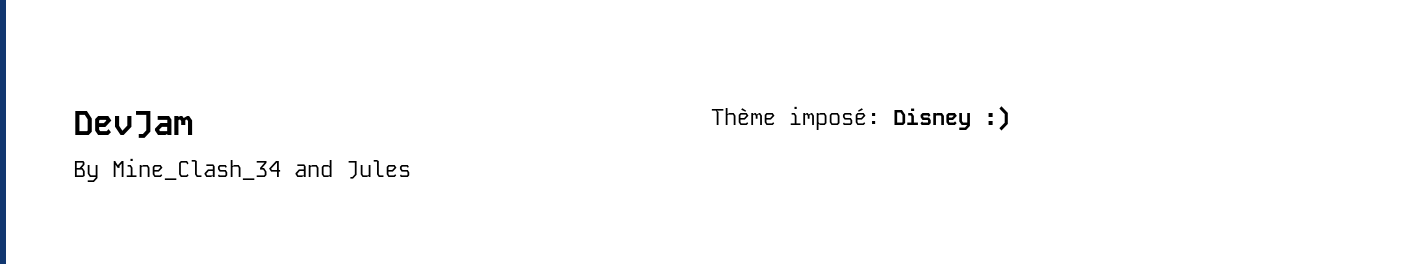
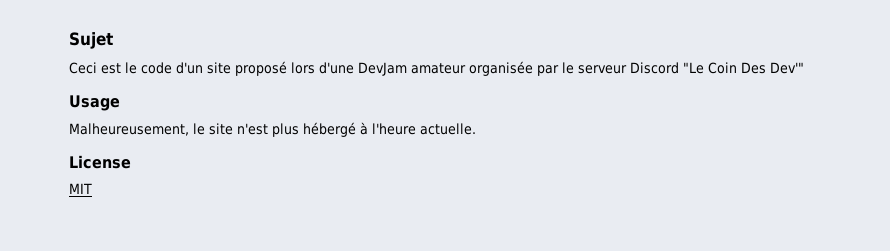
- DevJam
- By Mine_Clash_34 and Jules
- Thème imposé: Disney :)
+ Sujet
+ Ceci est le code d'un site proposé lors d'une DevJam amateur organisée par le serveur Discord "Le Coin Des Dev'"
+ Usage
+ Malheureusement, le site n'est plus hébergé à l'heure actuelle.
+ License
+ MIT

